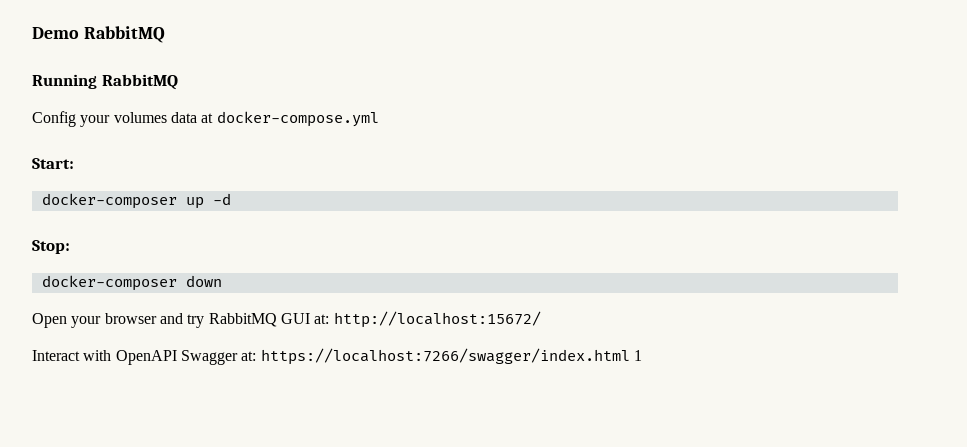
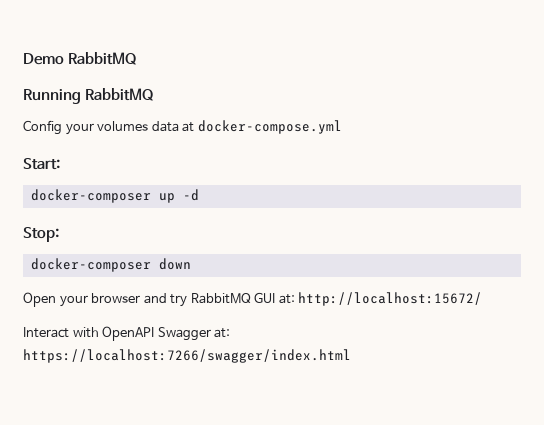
- Interact with OpenAPI Swagger at: https://localhost:7266/swagger/index.html 1
+ Interact with OpenAPI Swagger at: https://localhost:7266/swagger/index.html

